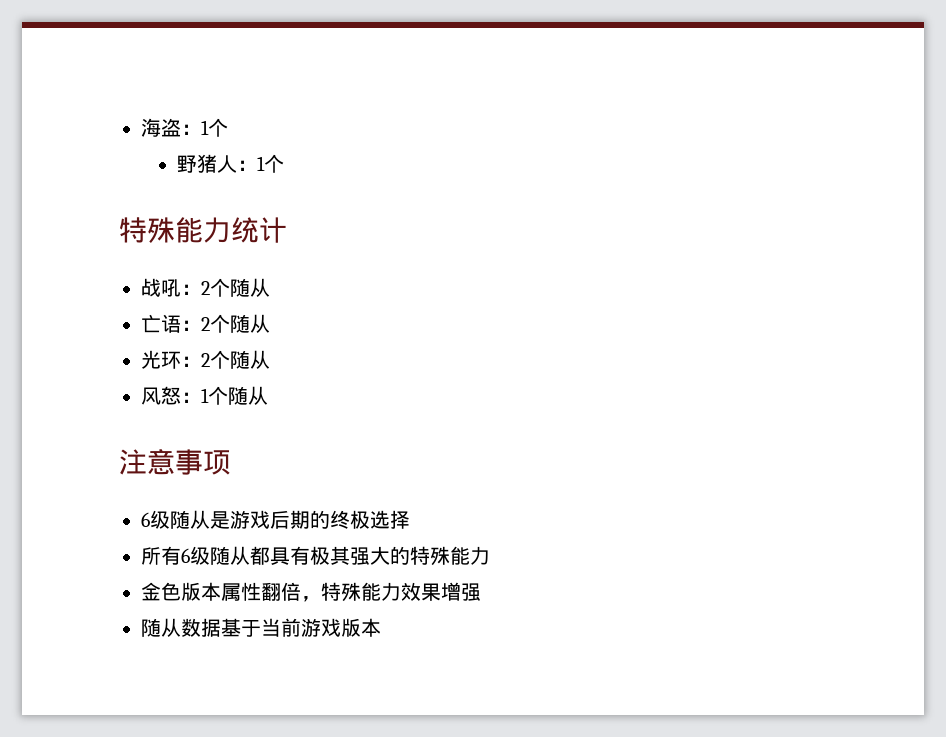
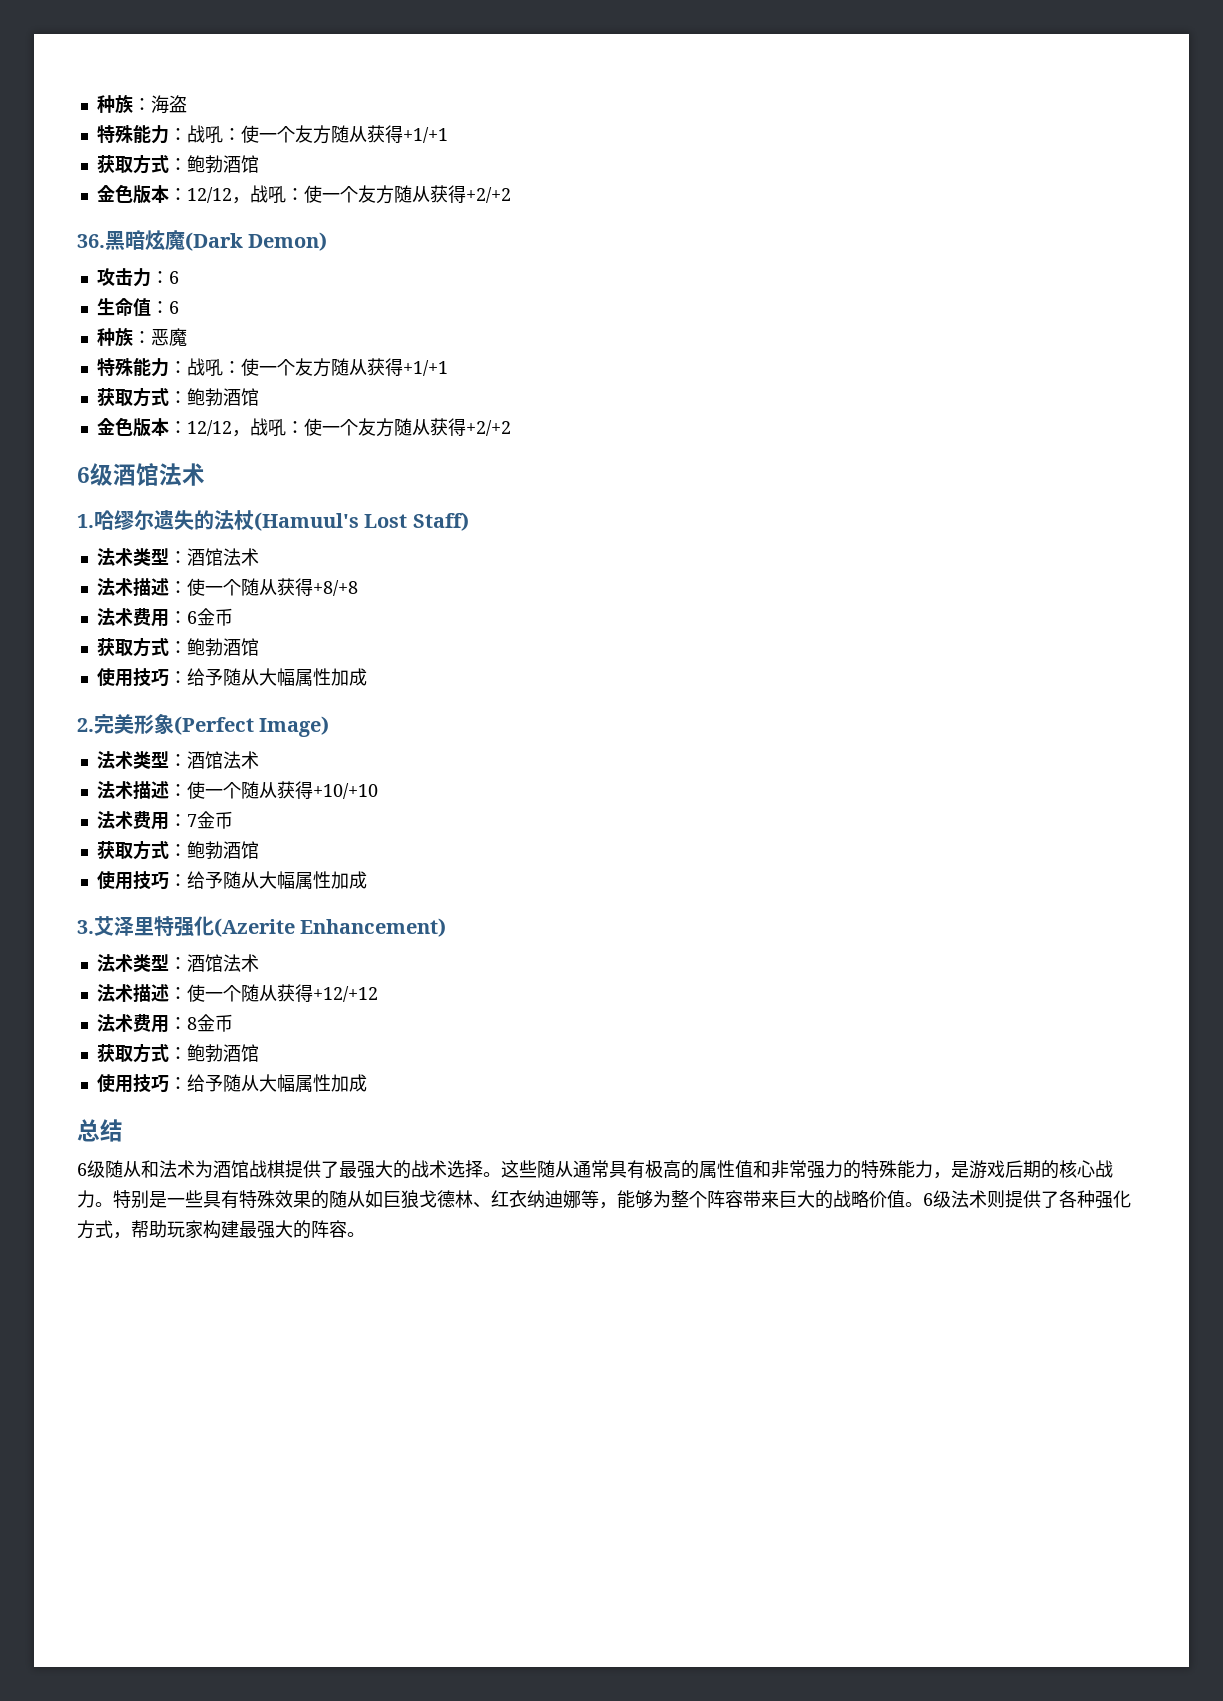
- 海盗：1个
- 野猪人：1个
- 特殊能力统计
- 战吼：2个随从
- 亡语：2个随从
- 光环：2个随从
- 风怒：1个随从
- 注意事项
- 6级随从是游戏后期的终极选择
- 所有6级随从都具有极其强大的特殊能力
- 金色版本属性翻倍，特殊能力效果增强
- 随从数据基于当前游戏版本
+ 种族：海盗
+ 特殊能力：战吼：使一个友方随从获得+1/+1
+ 获取方式：鲍勃酒馆
+ 金色版本：12/12，战吼：使一个友方随从获得+2/+2
+ 36.黑暗炫魔(Dark Demon)
+ 攻击力：6
+ 生命值：6
+ 种族：恶魔
+ 特殊能力：战吼：使一个友方随从获得+1/+1
+ 获取方式：鲍勃酒馆
+ 金色版本：12/12，战吼：使一个友方随从获得+2/+2
+ 6级酒馆法术
+ 1.哈缪尔遗失的法杖(Hamuul's Lost Staff)
+ 法术类型：酒馆法术
+ 法术描述：使一个随从获得+8/+8
+ 法术费用：6金币
+ 获取方式：鲍勃酒馆
+ 使用技巧：给予随从大幅属性加成
+ 2.完美形象(Perfect Image)
+ 法术类型：酒馆法术
+ 法术描述：使一个随从获得+10/+10
+ 法术费用：7金币
+ 获取方式：鲍勃酒馆
+ 使用技巧：给予随从大幅属性加成
+ 3.艾泽里特强化(Azerite Enhancement)
+ 法术类型：酒馆法术
+ 法术描述：使一个随从获得+12/+12
+ 法术费用：8金币
+ 获取方式：鲍勃酒馆
+ 使用技巧：给予随从大幅属性加成
+ 总结
+ 6级随从和法术为酒馆战棋提供了最强大的战术选择。这些随从通常具有极高的属性值和非常强力的特殊能力，是游戏后期的核心战力。特别是一些具有特殊效果的随从如巨狼戈德林、红衣纳迪娜等，能够为整个阵容带来巨大的战略价值。6级法术则提供了各种强化方式，帮助玩家构建最强大的阵容。

